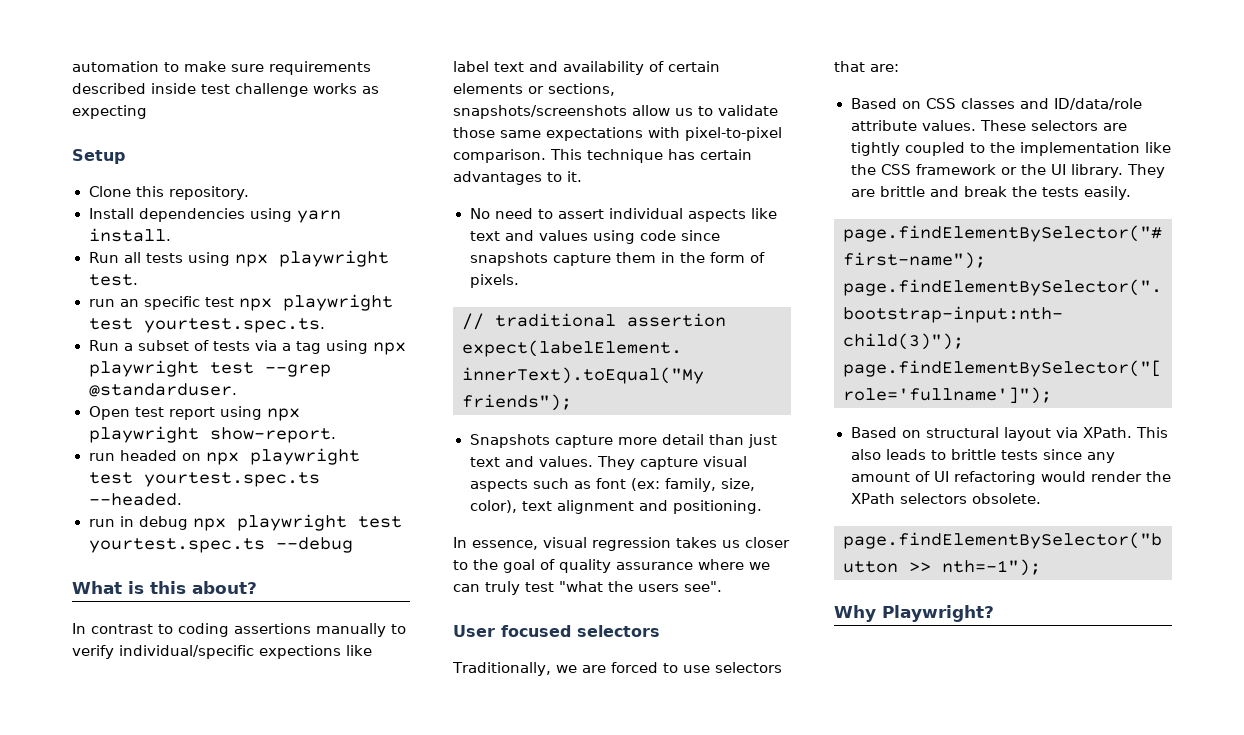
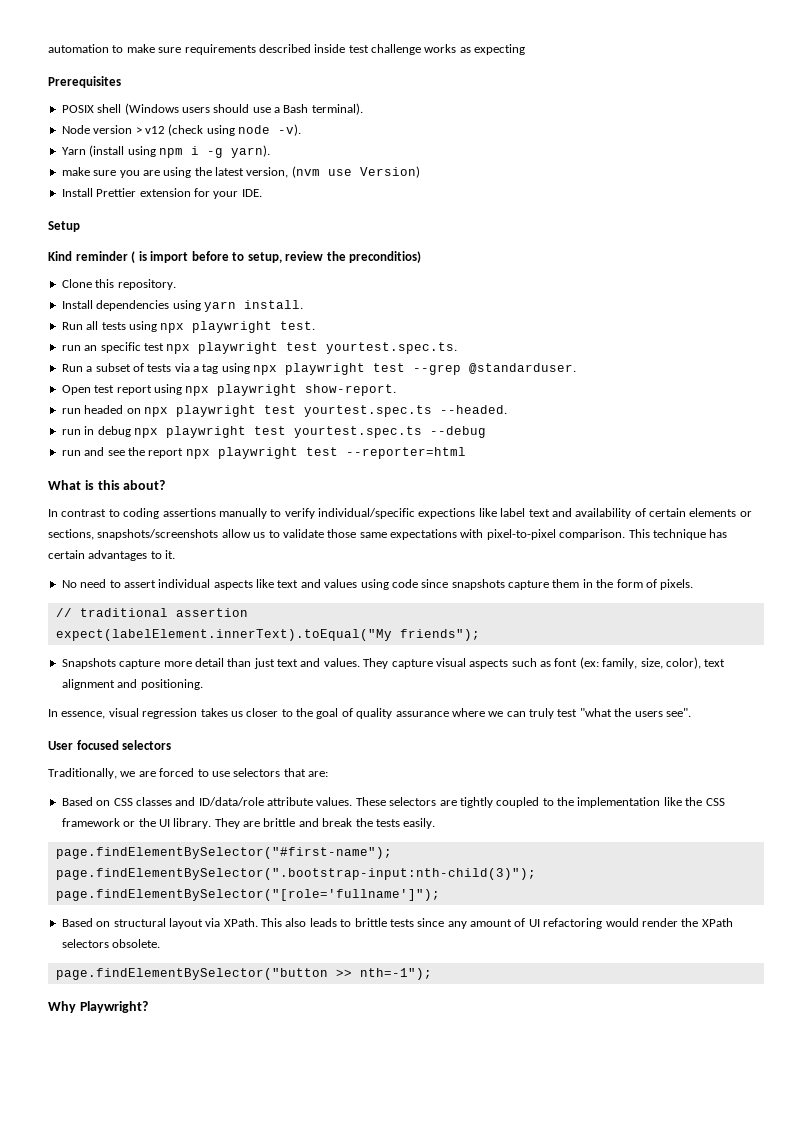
+ Prerequisites
+ POSIX shell (Windows users should use a Bash terminal).
+ Node version > v12 (check using node -v).
+ Yarn (install using npm i -g yarn).
+ make sure you are using the latest version, (nvm use Version)
+ Install Prettier extension for your IDE.
  Setup
+ Kind reminder ( is import before to setup, review the preconditios)
+ run and see the report npx playwright test --reporter=html

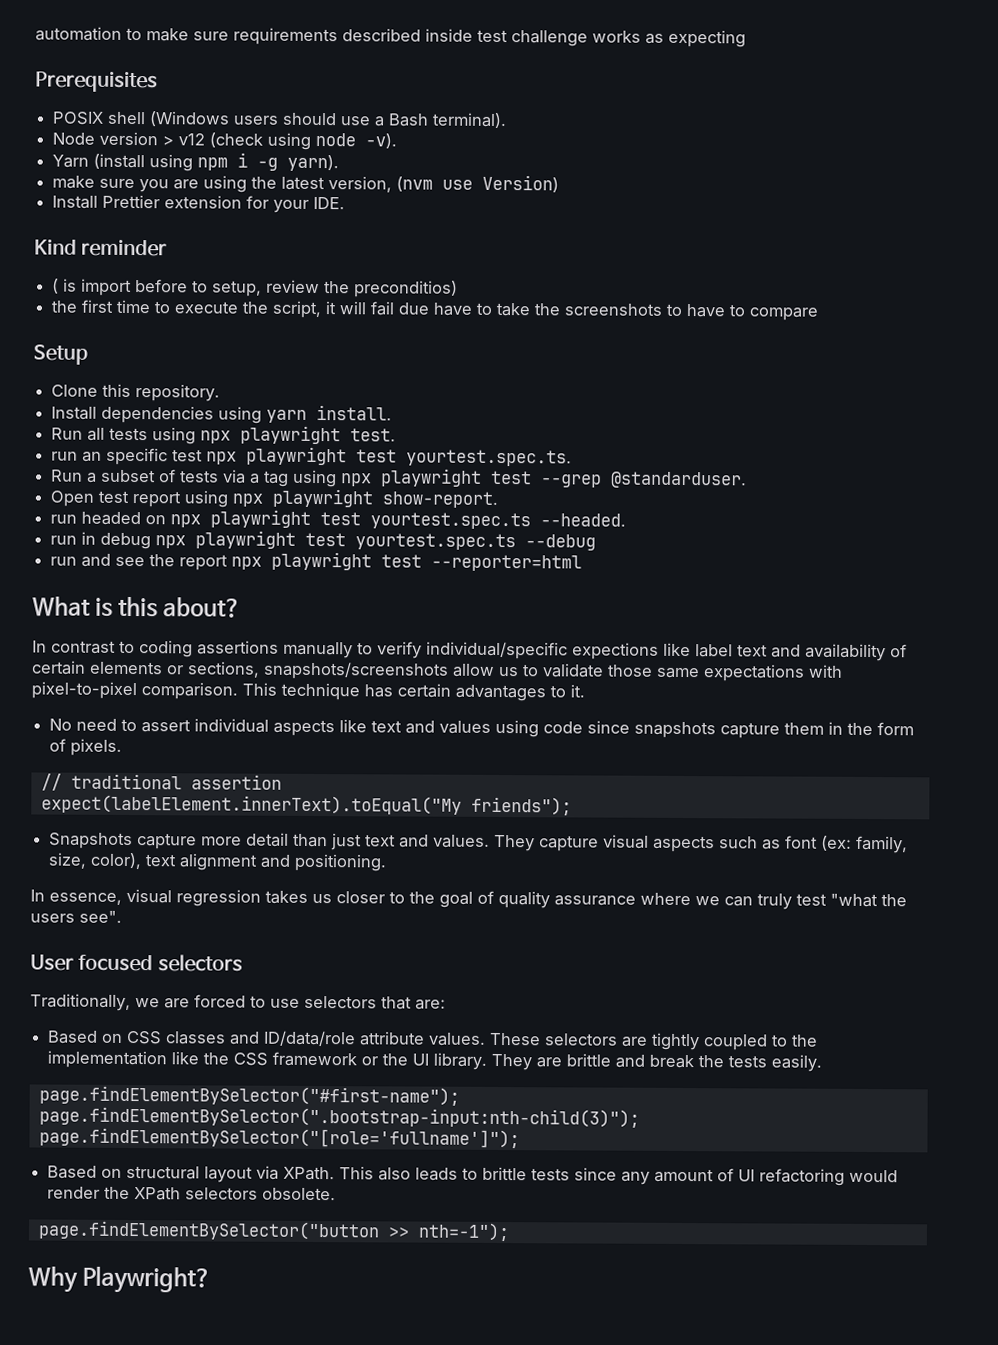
- Setup
- Kind reminder ( is import before to setup, review the preconditios)
+ Kind reminder
+ ( is import before to setup, review the preconditios)
+ the first time to execute the script, it will fail due have to take the screenshots to have to compare
+ Setup

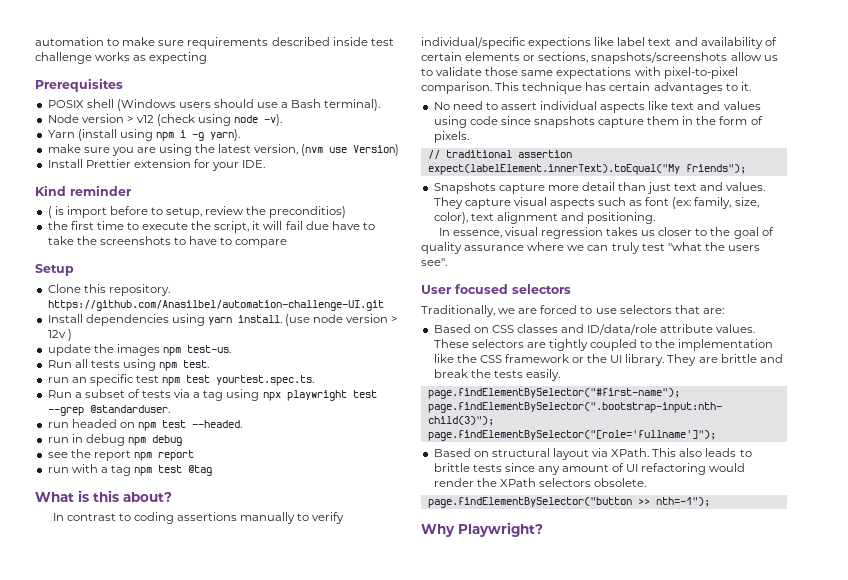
- Clone this repository.
+ Clone this repository. https://github.com/Anasilbel/automation-challenge-UI.git
+ (use node version > 12v )
+ update the images npm test-us.
- Run all tests using npx playwright test.
+ Run all tests using npm test.
- run an specific test npx playwright test yourtest.spec.ts.
+ run an specific test npm test yourtest.spec.ts.
- Open test report using npx playwright show-report.
- run headed on npx playwright test yourtest.spec.ts --headed.
+ run headed on npm test --headed.
- run in debug npx playwright test yourtest.spec.ts --debug
- run and see the report npx playwright test --reporter=html
+ run in debug npm debug
+ see the report npm report
+ run with a tag npm test @tag

